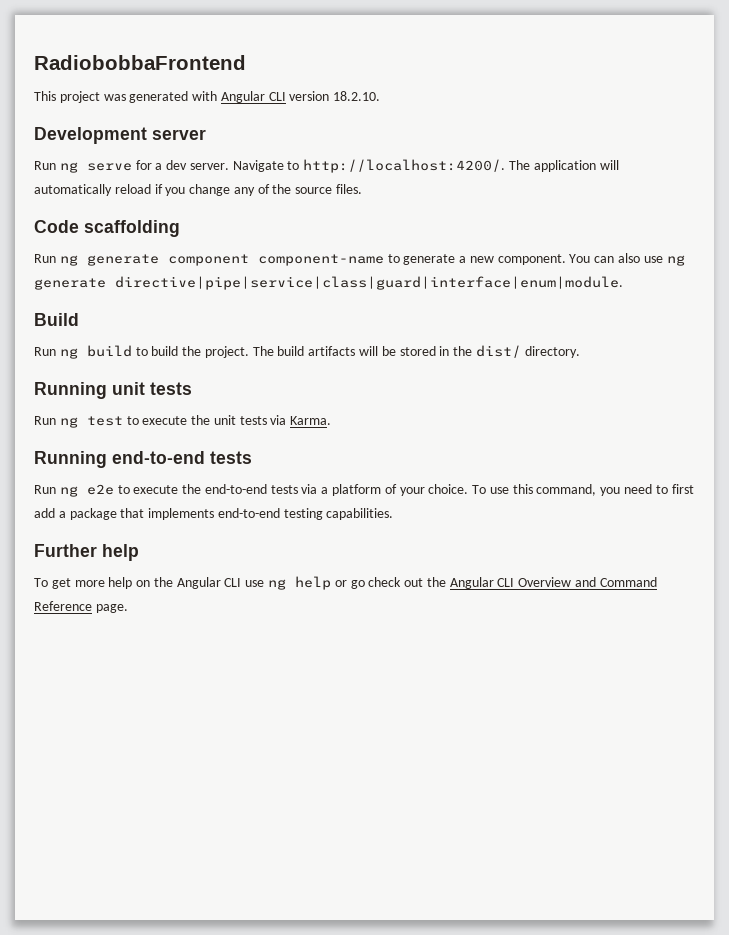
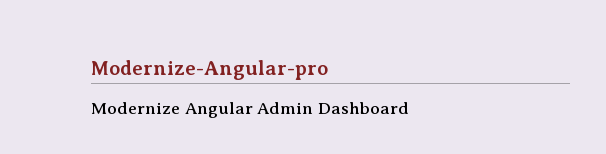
- RadiobobbaFrontend
- This project was generated with Angular CLI version 18.2.10.
- Development server
- Run ng serve for a dev server. Navigate to http://localhost:4200/. The application will automatically reload if you change any of the source files.
- Code scaffolding
- Run ng generate component component-name to generate a new component. You can also use ng generate directive|pipe|service|class|guard|interface|enum|module.
- Build
- Run ng build to build the project. The build artifacts will be stored in the dist/ directory.
- Running unit tests
- Run ng test to execute the unit tests via Karma.
- Running end-to-end tests
- Run ng e2e to execute the end-to-end tests via a platform of your choice. To use this command, you need to first add a package that implements end-to-end testing capabilities.
- Further help
- To get more help on the Angular CLI use ng help or go check out the Angular CLI Overview and Command Reference page.
+ Modernize-Angular-pro
+ Modernize Angular Admin Dashboard

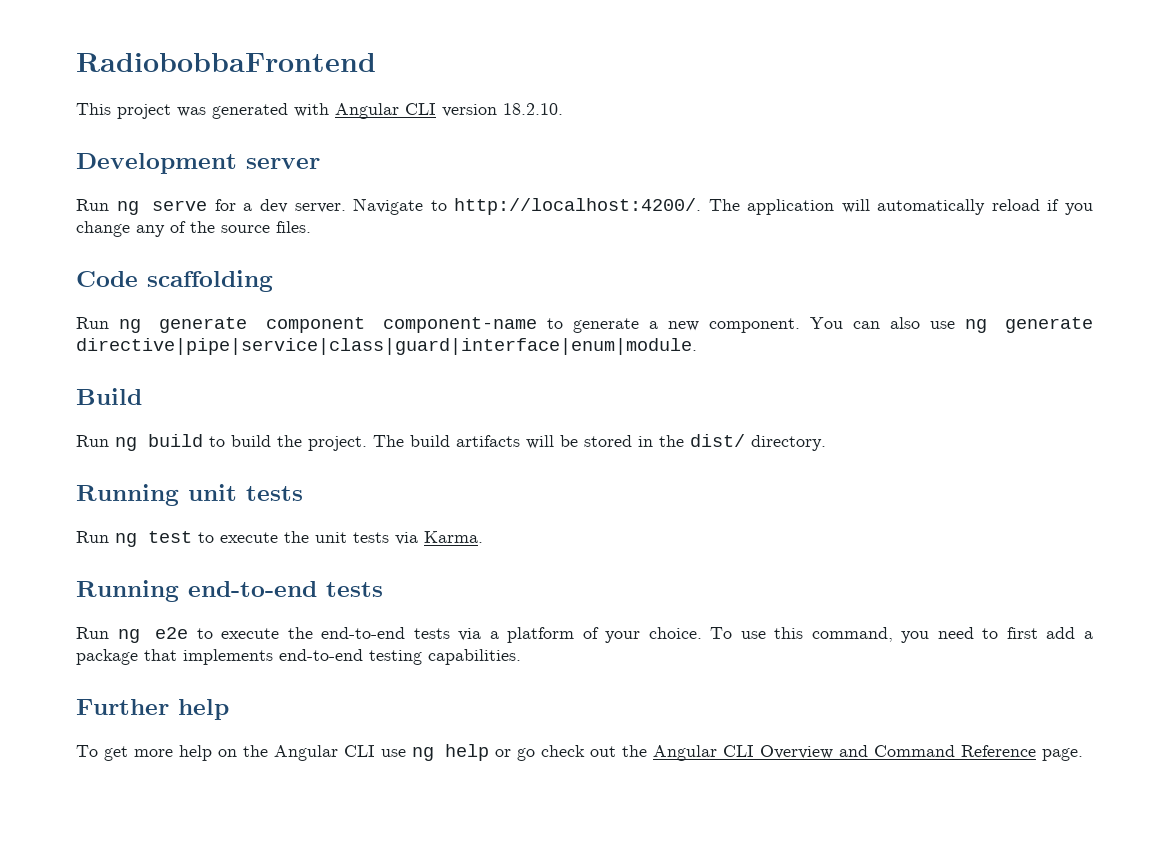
- Modernize-Angular-pro
- Modernize Angular Admin Dashboard
+ RadiobobbaFrontend
+ This project was generated with Angular CLI version 18.2.10.
+ Development server
+ Run ng serve for a dev server. Navigate to http://localhost:4200/. The application will automatically reload if you change any of the source files.
+ Code scaffolding
+ Run ng generate component component-name to generate a new component. You can also use ng generate directive|pipe|service|class|guard|interface|enum|module.
+ Build
+ Run ng build to build the project. The build artifacts will be stored in the dist/ directory.
+ Running unit tests
+ Run ng test to execute the unit tests via Karma.
+ Running end-to-end tests
+ Run ng e2e to execute the end-to-end tests via a platform of your choice. To use this command, you need to first add a package that implements end-to-end testing capabilities.
+ Further help
+ To get more help on the Angular CLI use ng help or go check out the Angular CLI Overview and Command Reference page.

